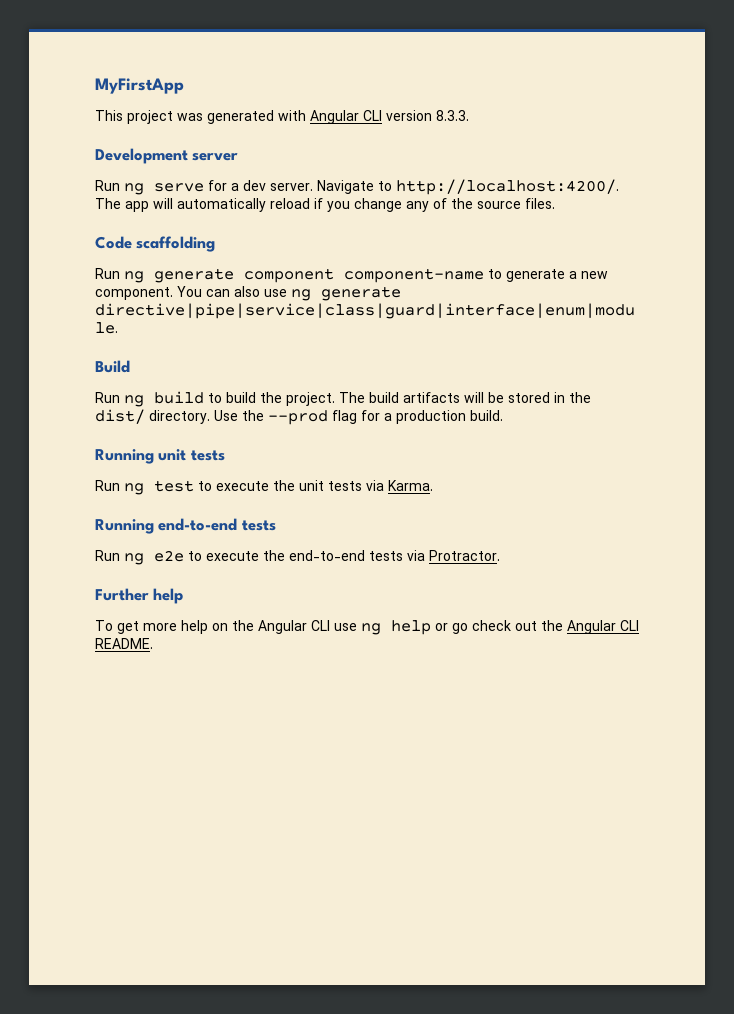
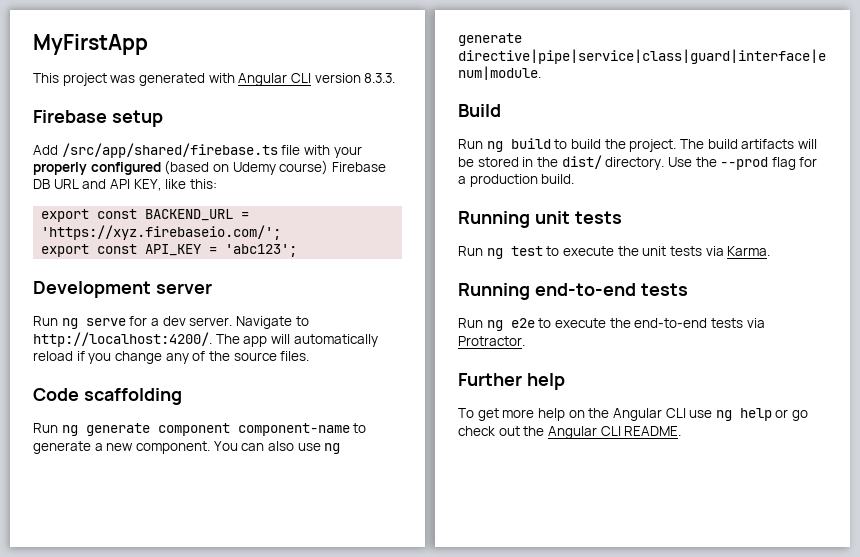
+ Firebase setup
+ Add /src/app/shared/firebase.ts file with your properly configured (based on Udemy course) Firebase DB URL and API KEY, like this:
+ export const BACKEND_URL = 'https://xyz.firebaseio.com/';
+ export const API_KEY = 'abc123';

